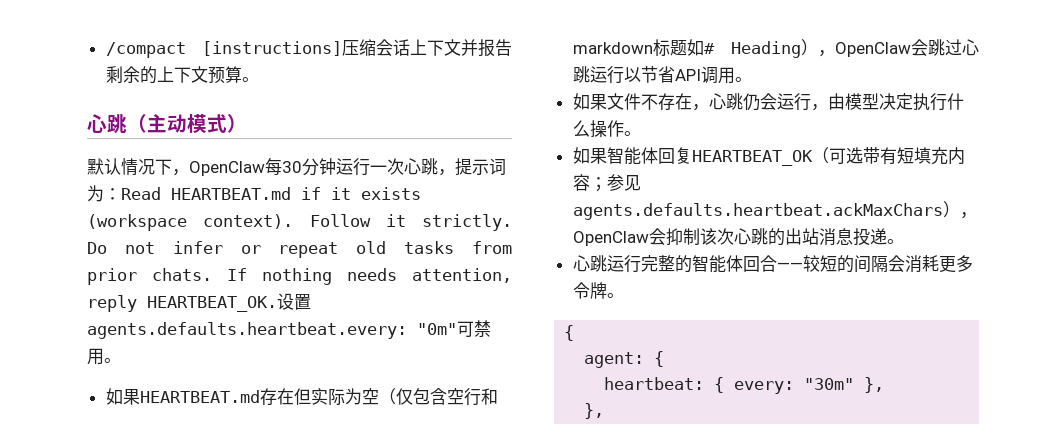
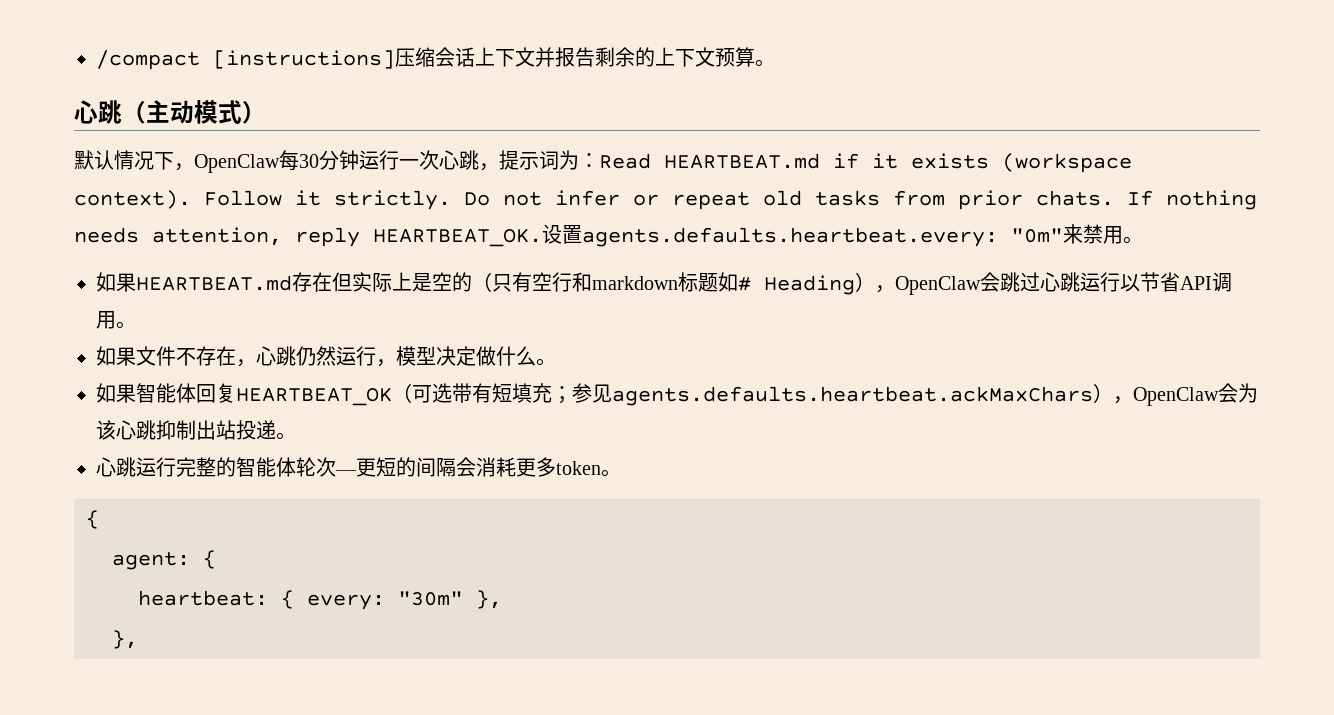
- 设置agents.defaults.heartbeat.every: "0m"可禁用。
+ 设置agents.defaults.heartbeat.every: "0m"来禁用。
- 如果HEARTBEAT.md存在但实际为空（仅包含空行和markdown标题如# Heading），OpenClaw会跳过心跳运行以节省API调用。
+ 如果HEARTBEAT.md存在但实际上是空的（只有空行和markdown标题如# Heading），OpenClaw会跳过心跳运行以节省API调用。
- 如果文件不存在，心跳仍会运行，由模型决定执行什么操作。
+ 如果文件不存在，心跳仍然运行，模型决定做什么。
- 如果智能体回复HEARTBEAT_OK（可选带有短填充内容；参见agents.defaults.heartbeat.ackMaxChars），OpenClaw会抑制该次心跳的出站消息投递。
+ 如果智能体回复HEARTBEAT_OK（可选带有短填充；参见agents.defaults.heartbeat.ackMaxChars），OpenClaw会为该心跳抑制出站投递。
- 心跳运行完整的智能体回合——较短的间隔会消耗更多令牌。
+ 心跳运行完整的智能体轮次—更短的间隔会消耗更多token。

